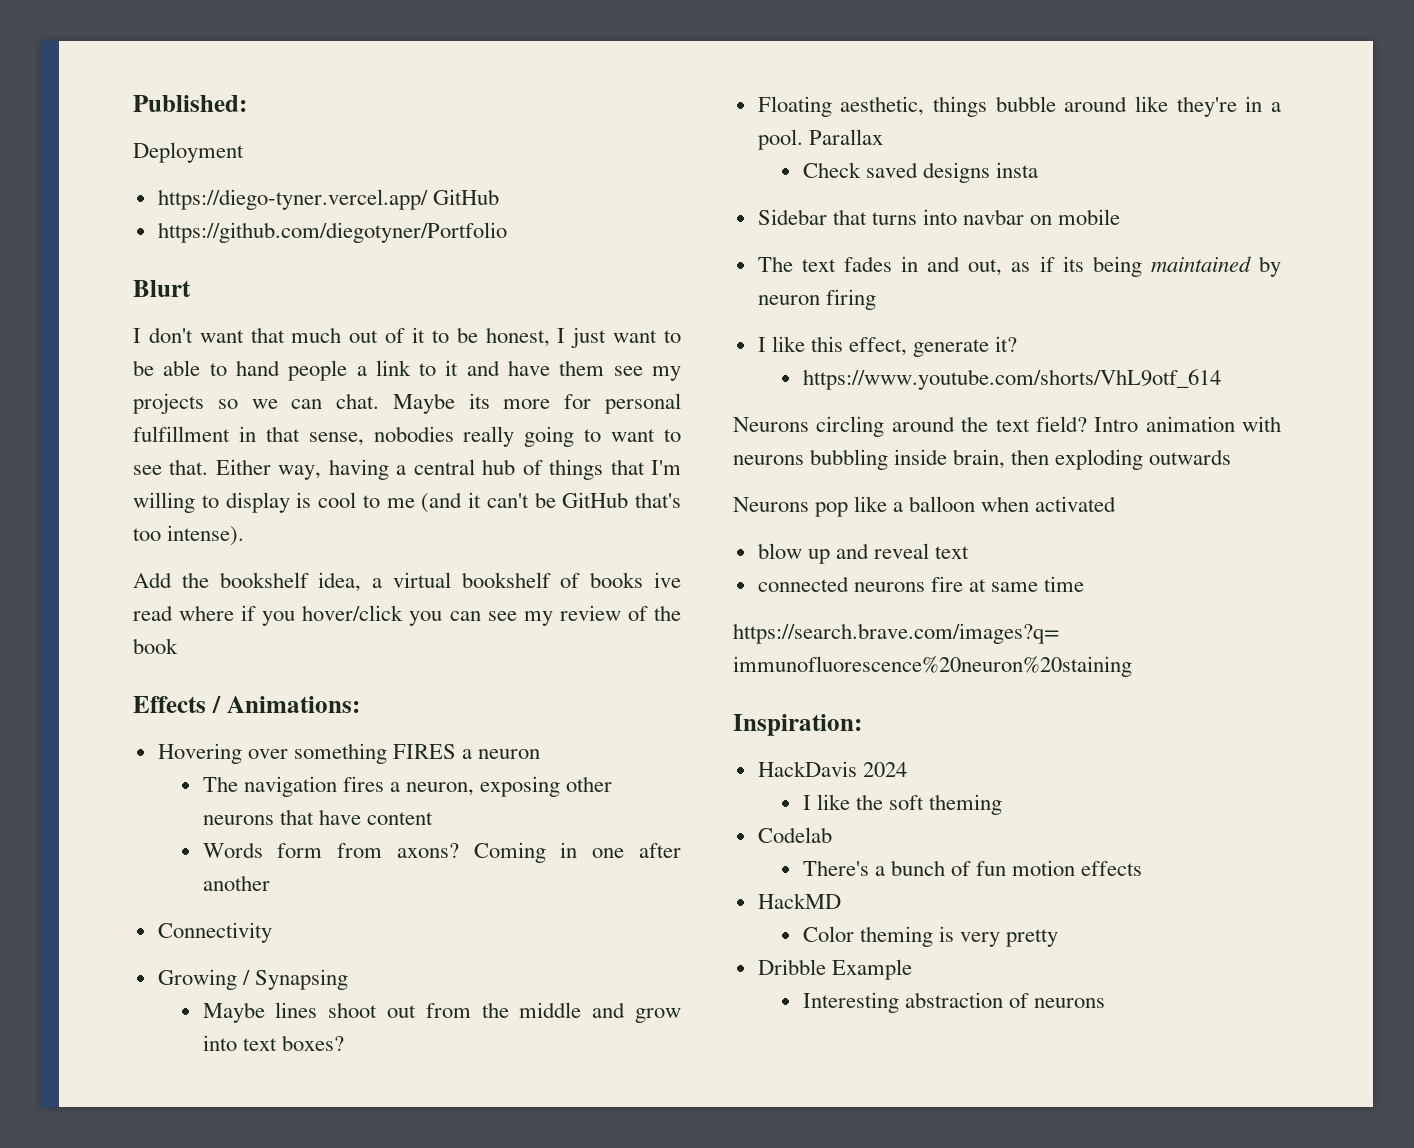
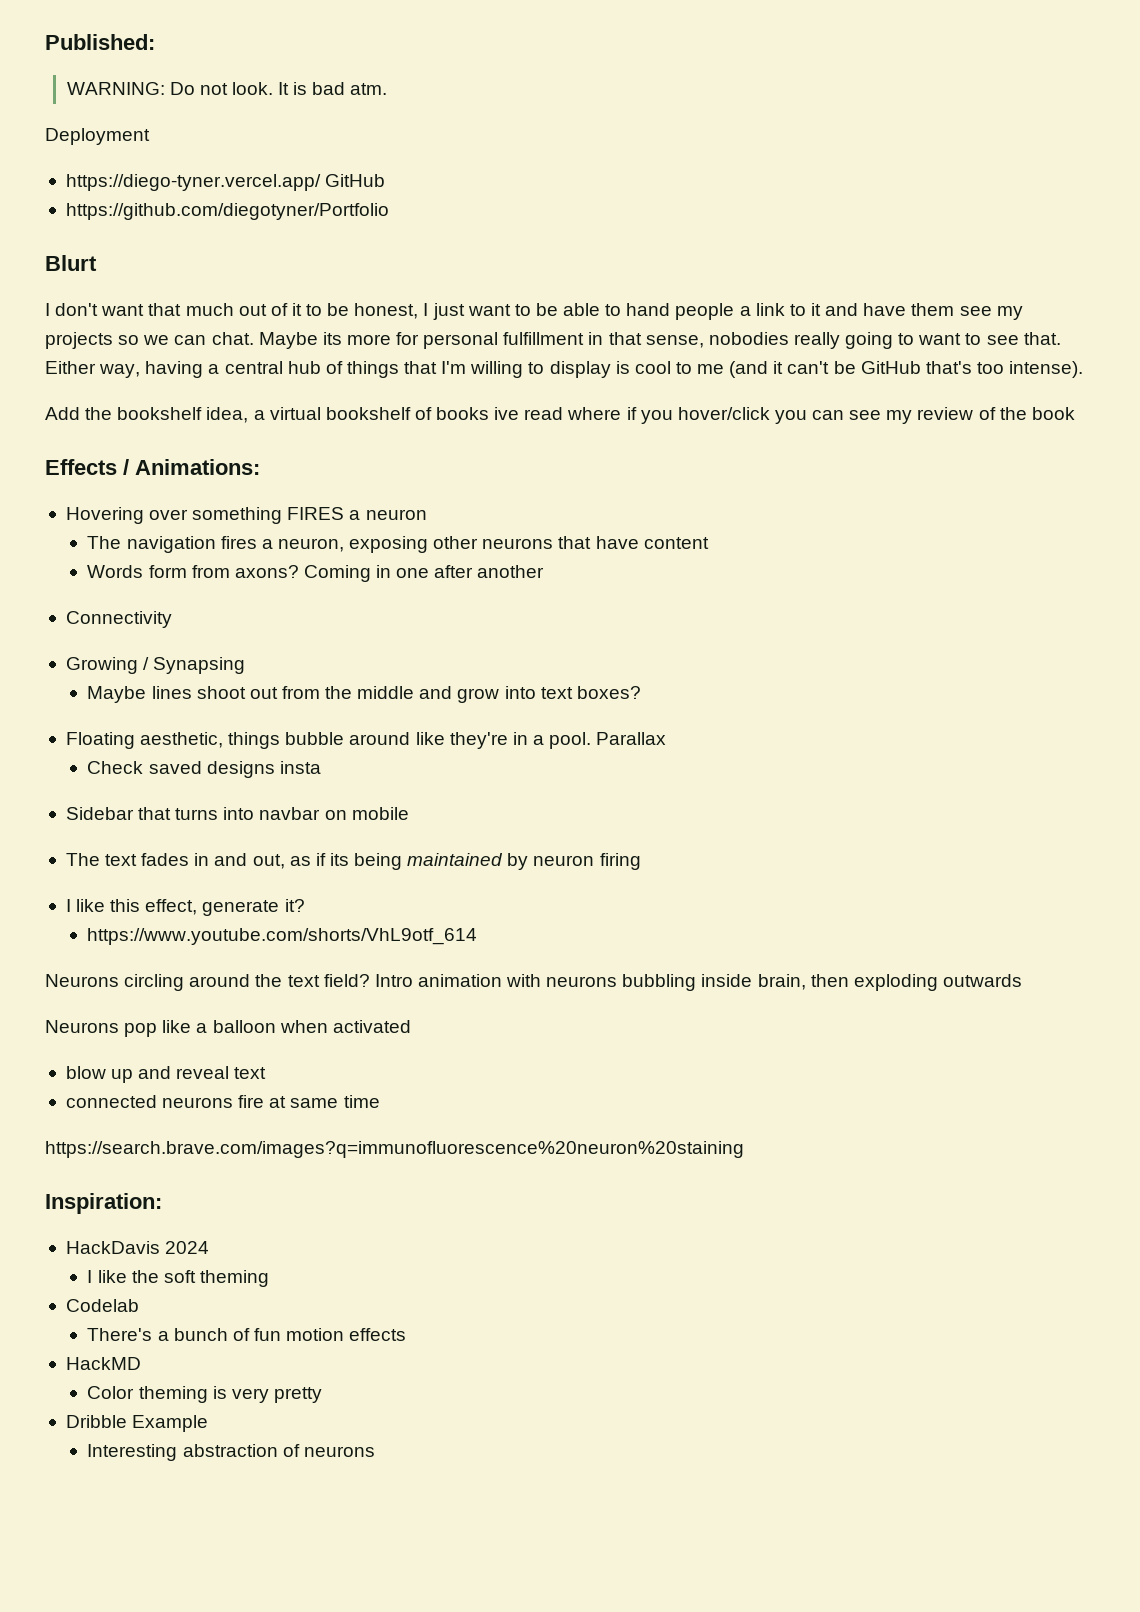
+ WARNING: Do not look. It is bad atm.

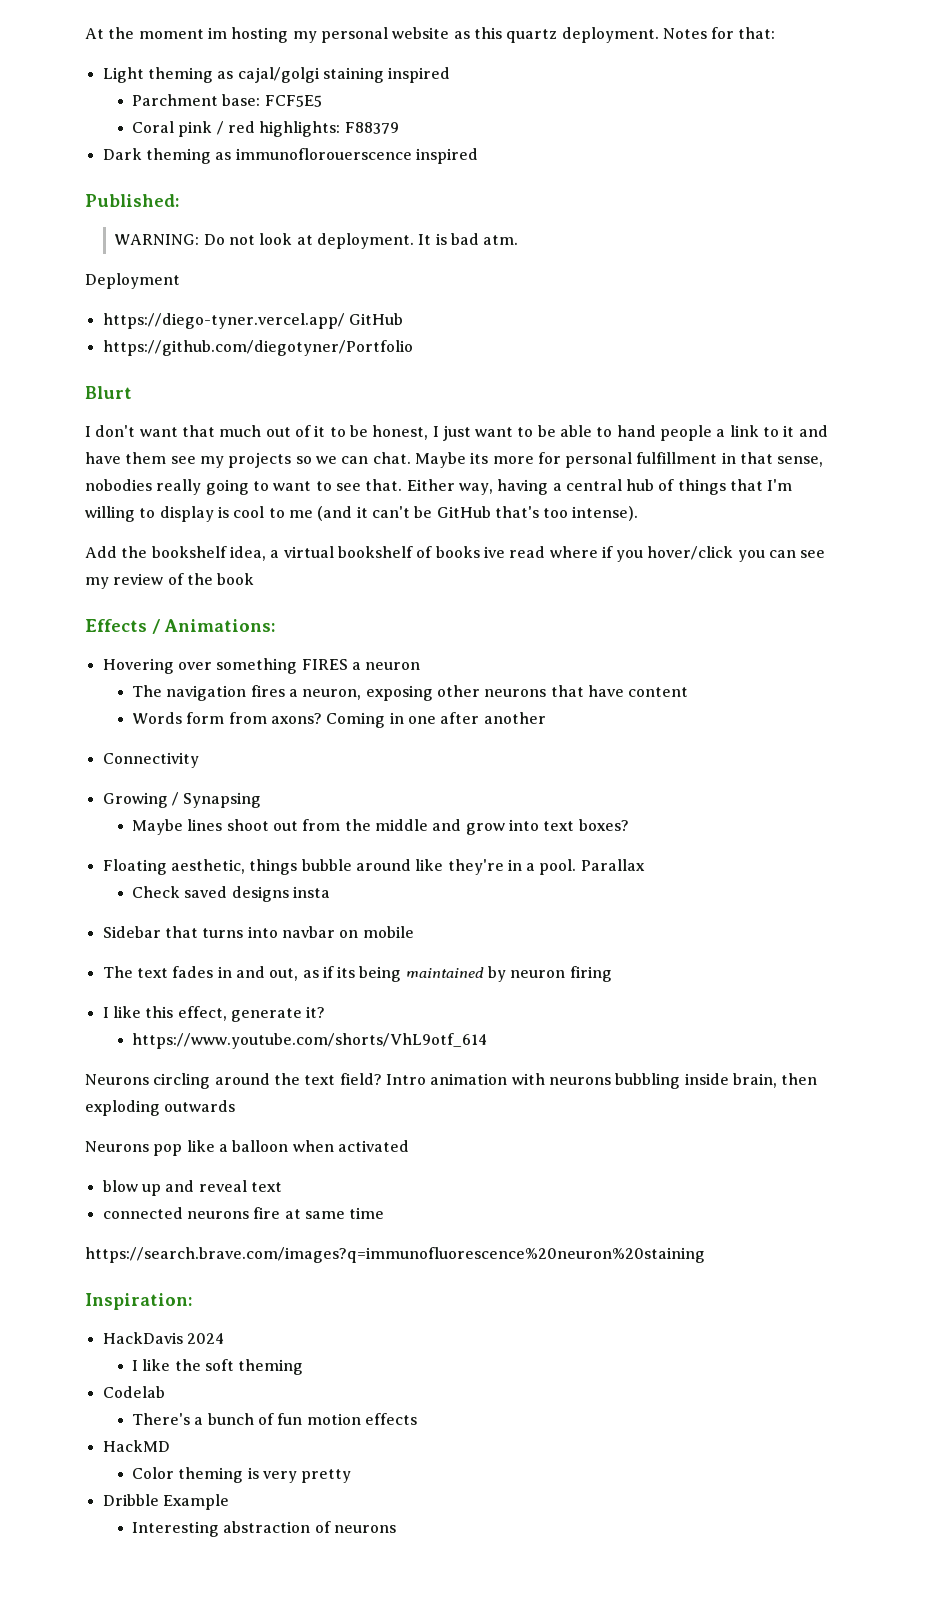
+ At the moment im hosting my personal website as this quartz deployment. Notes for that:
+ Light theming as cajal/golgi staining inspired
+ Parchment base: FCF5E5
+ Coral pink / red highlights: F88379
+ Dark theming as immunoflorouerscence inspired
- WARNING: Do not look.
+ WARNING: Do not look at deployment.

